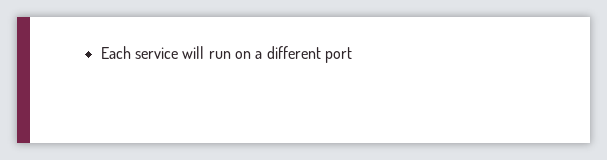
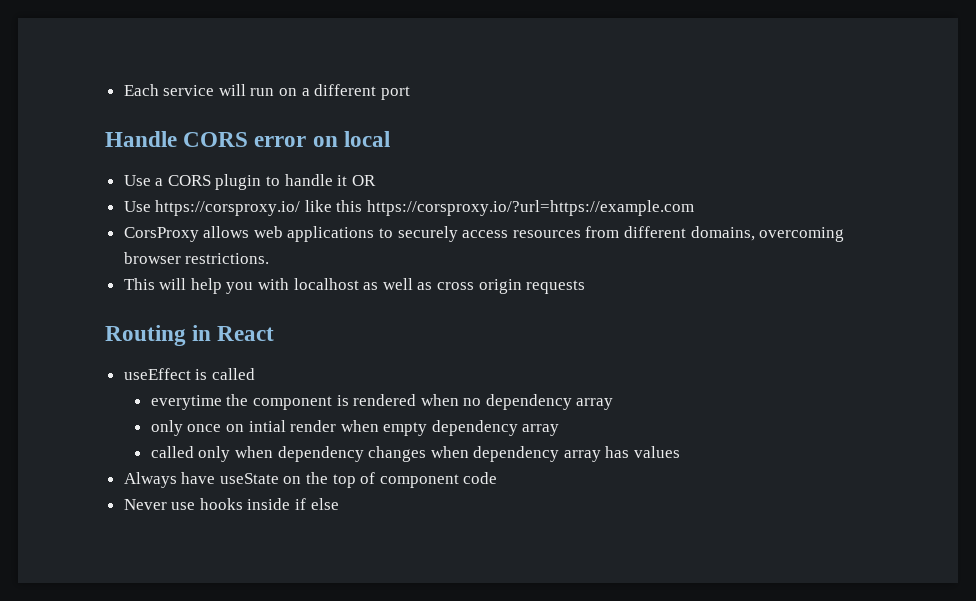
+ Handle CORS error on local
+ Use a CORS plugin to handle it OR
+ Use https://corsproxy.io/ like this https://corsproxy.io/?url=https://example.com
+ CorsProxy allows web applications to securely access resources from different domains, overcoming browser restrictions.
+ This will help you with localhost as well as cross origin requests
+ Routing in React
+ useEffect is called
+ everytime the component is rendered when no dependency array
+ only once on intial render when empty dependency array
+ called only when dependency changes when dependency array has values
+ Always have useState on the top of component code
+ Never use hooks inside if else

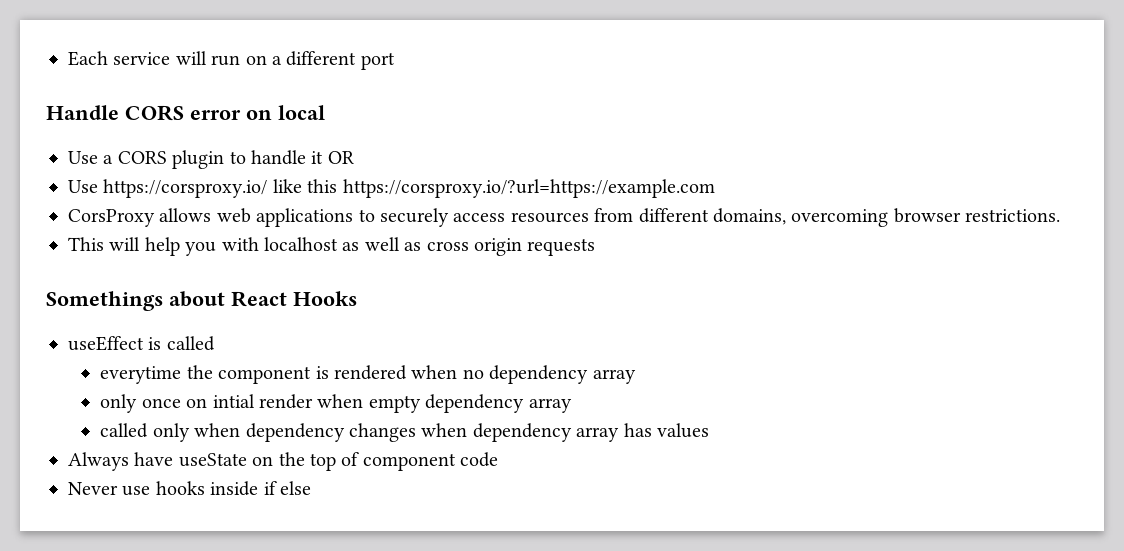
- Routing in React
+ Somethings about React Hooks

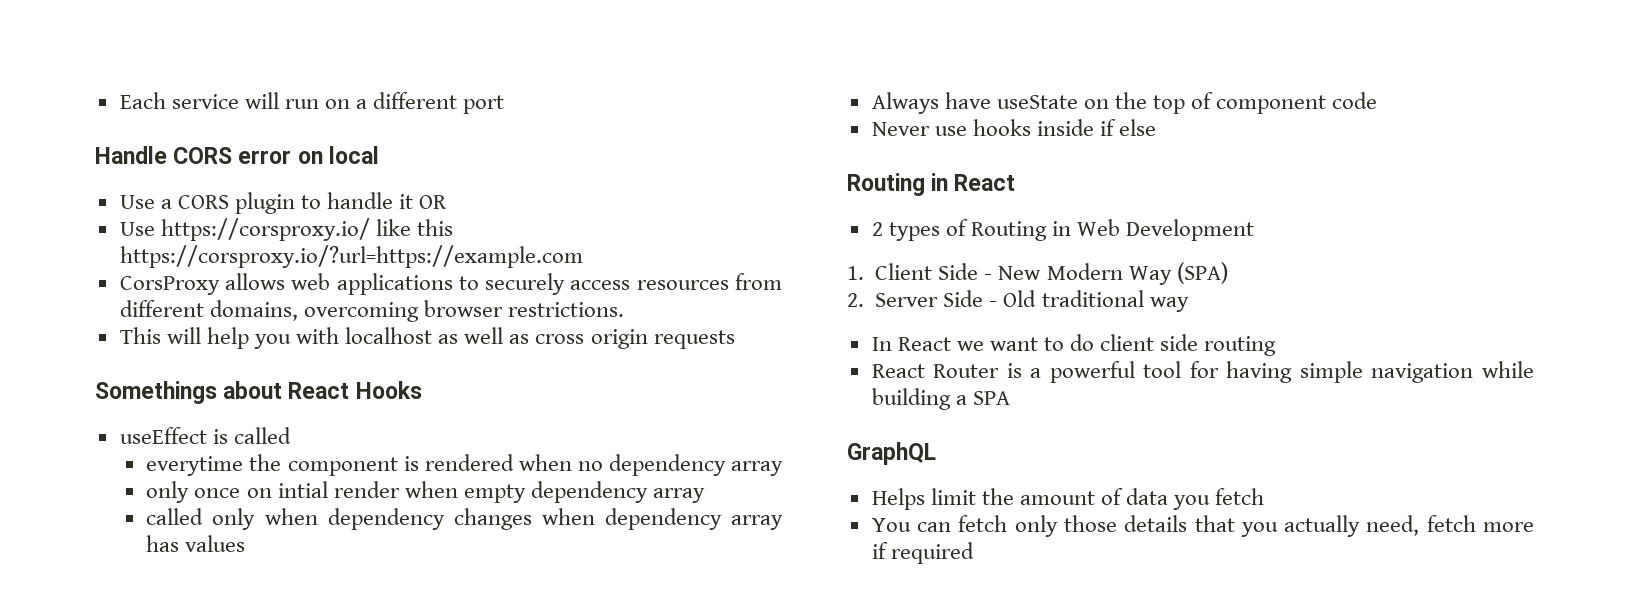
+ Routing in React
+ 2 types of Routing in Web Development
+ 1. Client Side - New Modern Way (SPA)
+ 2. Server Side - Old traditional way
+ In React we want to do client side routing
+ React Router is a powerful tool for having simple navigation while building a SPA
+ GraphQL
+ Helps limit the amount of data you fetch
+ You can fetch only those details that you actually need, fetch more if required

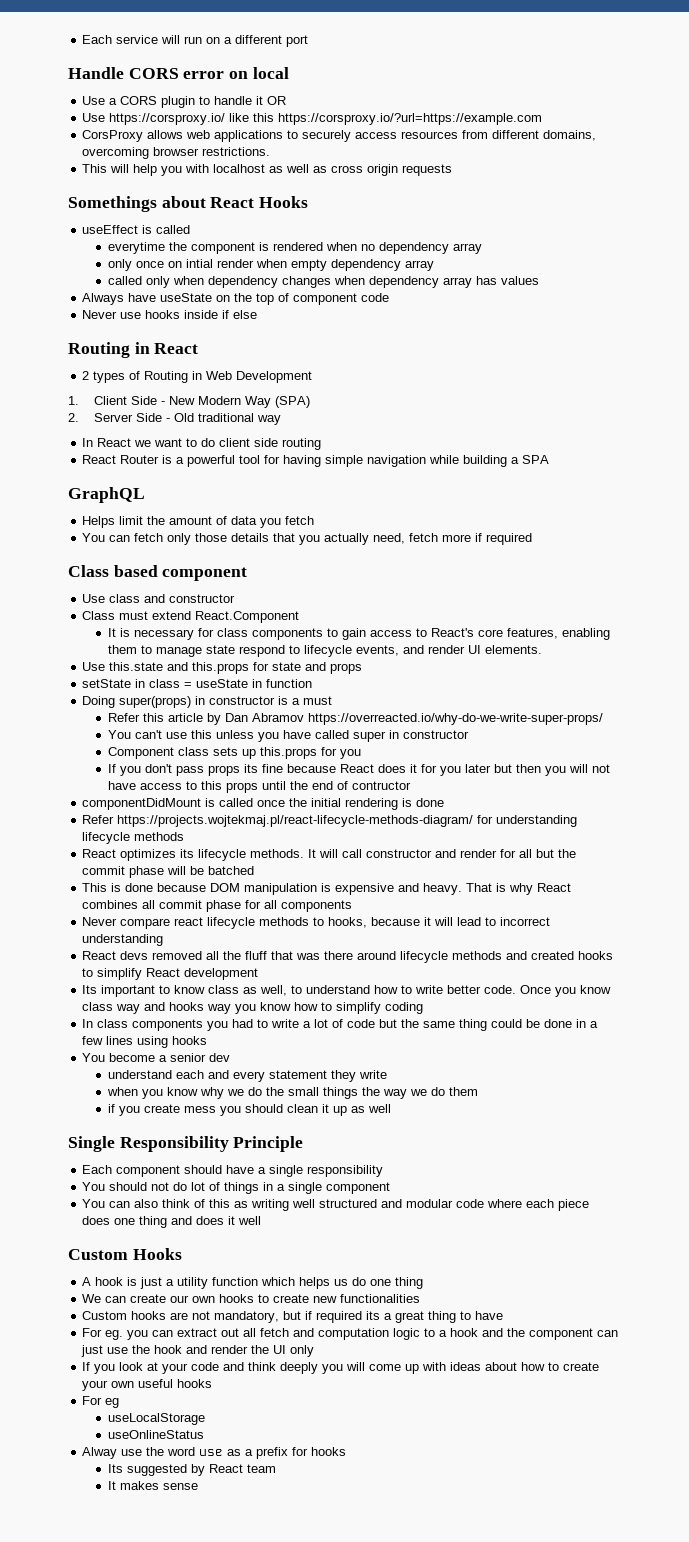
+ Class based component
+ Use class and constructor
+ Class must extend React.Component
+ It is necessary for class components to gain access to React's core features, enabling them to manage state respond to lifecycle events, and render UI elements.
+ Use this.state and this.props for state and props
+ setState in class = useState in function
+ Doing super(props) in constructor is a must
+ Refer this article by Dan Abramov https://overreacted.io/why-do-we-write-super-props/
+ You can't use this unless you have called super in constructor
+ Component class sets up this.props for you
+ If you don't pass props its fine because React does it for you later but then you will not have access to this props until the end of contructor
+ componentDidMount is called once the initial rendering is done
+ Refer https://projects.wojtekmaj.pl/react-lifecycle-methods-diagram/ for understanding lifecycle methods
+ React optimizes its lifecycle methods. It will call constructor and render for all but the commit phase will be batched
+ This is done because DOM manipulation is expensive and heavy. That is why React combines all commit phase for all components
+ Never compare react lifecycle methods to hooks, because it will lead to incorrect understanding
+ React devs removed all the fluff that was there around lifecycle methods and created hooks to simplify React development
+ Its important to know class as well, to understand how to write better code. Once you know class way and hooks way you know how to simplify coding
+ In class components you had to write a lot of code but the same thing could be done in a few lines using hooks
+ You become a senior dev
+ understand each and every statement they write
+ when you know why we do the small things the way we do them
+ if you create mess you should clean it up as well
+ Single Responsibility Principle
+ Each component should have a single responsibility
+ You should not do lot of things in a single component
+ You can also think of this as writing well structured and modular code where each piece does one thing and does it well
+ Custom Hooks
+ A hook is just a utility function which helps us do one thing
+ We can create our own hooks to create new functionalities
+ Custom hooks are not mandatory, but if required its a great thing to have
+ For eg. you can extract out all fetch and computation logic to a hook and the component can just use the hook and render the UI only
+ If you look at your code and think deeply you will come up with ideas about how to create your own useful hooks
+ For eg
+ useLocalStorage
+ useOnlineStatus
+ Alway use the word use as a prefix for hooks
+ Its suggested by React team
+ It makes sense

